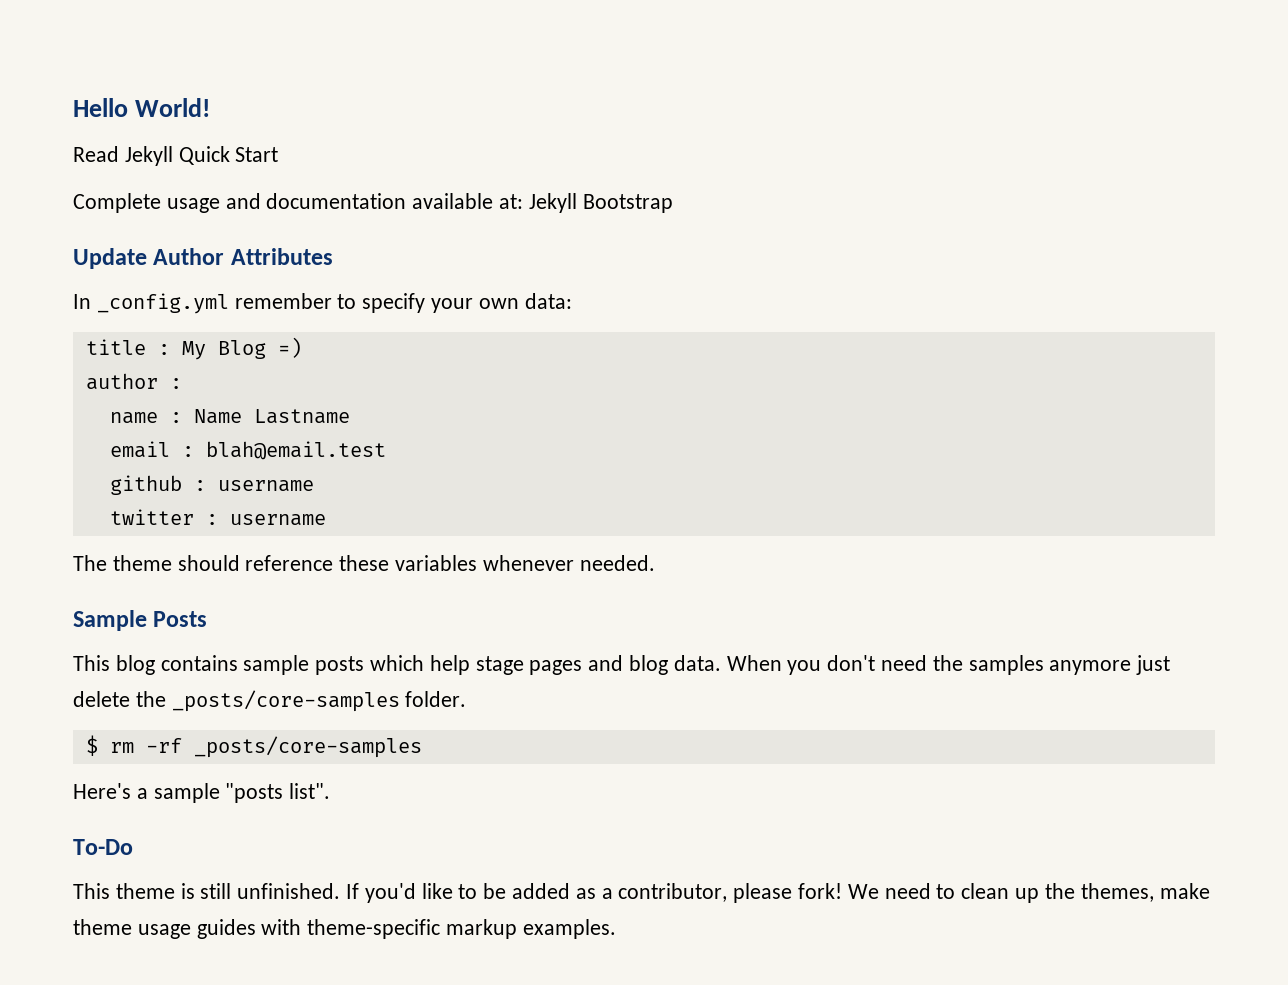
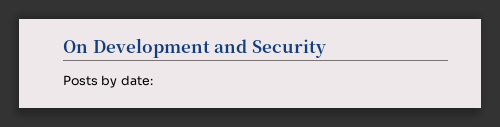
- Hello World!
- Read Jekyll Quick Start
- Complete usage and documentation available at: Jekyll Bootstrap
- Update Author Attributes
- In _config.yml remember to specify your own data:
- title : My Blog =)
- author :
- name : Name Lastname
- email : blah@email.test
- github : username
- twitter : username
- The theme should reference these variables whenever needed.
- Sample Posts
- This blog contains sample posts which help stage pages and blog data. When you don't need the samples anymore just delete the _posts/core-samples folder.
- $ rm -rf _posts/core-samples
- Here's a sample "posts list".
- To-Do
- This theme is still unfinished. If you'd like to be added as a contributor, please fork! We need to clean up the themes, make theme usage guides with theme-specific markup examples.
+ On Development and Security
+ Posts by date:

